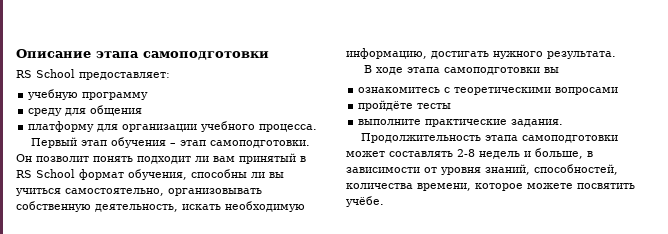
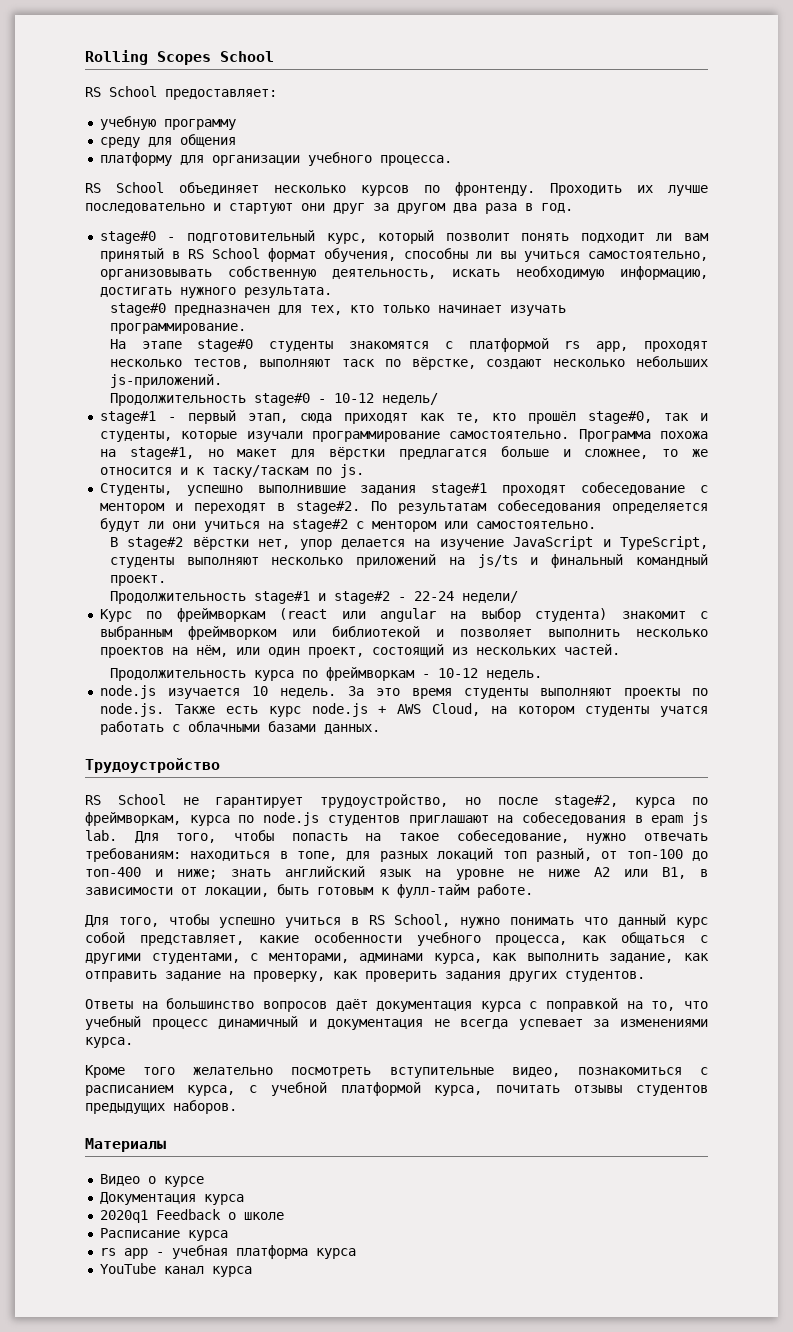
- Описание этапа самоподготовки
+ Rolling Scopes School
- Первый этап обучения – этап самоподготовки. Он позволит понять подходит ли вам принятый в RS School формат обучения, способны ли вы учиться самостоятельно, организовывать собственную деятельность, искать необходимую информацию, достигать нужного результата.
+ RS School объединяет несколько курсов по фронтенду. Проходить их лучше последовательно и стартуют они друг за другом два раза в год.
+ stage#0 - подготовительный курс, который позволит понять подходит ли вам принятый в RS School формат обучения, способны ли вы учиться самостоятельно, организовывать собственную деятельность, искать необходимую информацию, достигать нужного результата.
- В ходе этапа самоподготовки вы
- ознакомитесь с теоретическими вопросами
- пройдёте тесты
- выполните практические задания.
- Продолжительность этапа самоподготовки может составлять 2-8 недель и больше, в зависимости от уровня знаний, способностей, количества времени, которое можете посвятить учёбе.
+ stage#0 предназначен для тех, кто только начинает изучать программирование.
+ На этапе stage#0 студенты знакомятся с платформой rs app, проходят несколько тестов, выполняют таск по вёрстке, создают несколько небольших js-приложений.
+ Продолжительность stage#0 - 10-12 недель/
+ stage#1 - первый этап, сюда приходят как те, кто прошёл stage#0, так и студенты, которые изучали программирование самостоятельно. Программа похожа на stage#1, но макет для вёрстки предлагатся больше и сложнее, то же относится и к таску/таскам по js.
+ Студенты, успешно выполнившие задания stage#1 проходят собеседование с ментором и переходят в stage#2. По результатам собеседования определяется будут ли они учиться на stage#2 с ментором или самостоятельно.
+ В stage#2 вёрстки нет, упор делается на изучение JavaScript и TypeScript, студенты выполняют несколько приложений на js/ts и финальный командный проект.
+ Продолжительность stage#1 и stage#2 - 22-24 недели/
+ Курс по фреймворкам (react или angular на выбор студента) знакомит с выбранным фреймворком или библиотекой и позволяет выполнить несколько проектов на нём, или один проект, состоящий из нескольких частей.
+ Продолжительность курса по фреймворкам - 10-12 недель.
+ node.js изучается 10 недель. За это время студенты выполняют проекты по node.js. Также есть курс node.js + AWS Cloud, на котором студенты учатся работать с облачными базами данных.
+ Трудоустройство
+ RS School не гарантирует трудоустройство, но после stage#2, курса по фреймворкам, курса по node.js студентов приглашают на собеседования в epam js lab. Для того, чтобы попасть на такое собеседование, нужно отвечать требованиям: находиться в топе, для разных локаций топ разный, от топ-100 до топ-400 и ниже; знать английский язык на уровне не ниже А2 или В1, в зависимости от локации, быть готовым к фулл-тайм работе.
+ Для того, чтобы успешно учиться в RS School, нужно понимать что данный курс собой представляет, какие особенности учебного процесса, как общаться с другими студентами, с менторами, админами курса, как выполнить задание, как отправить задание на проверку, как проверить задания других студентов.
+ Ответы на большинство вопросов даёт документация курса с поправкой на то, что учебный процесс динамичный и документация не всегда успевает за изменениями курса.
+ Кроме того желательно посмотреть вступительные видео, познакомиться с расписанием курса, с учебной платформой курса, почитать отзывы студентов предыдущих наборов.
+ Материалы
+ Видео о курсе
+ Документация курса
+ 2020q1 Feedback о школе
+ Расписание курса
+ rs app - учебная платформа курса
+ YouTube канал курса

